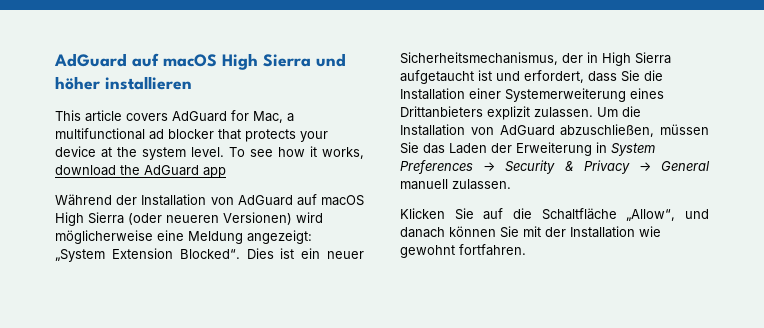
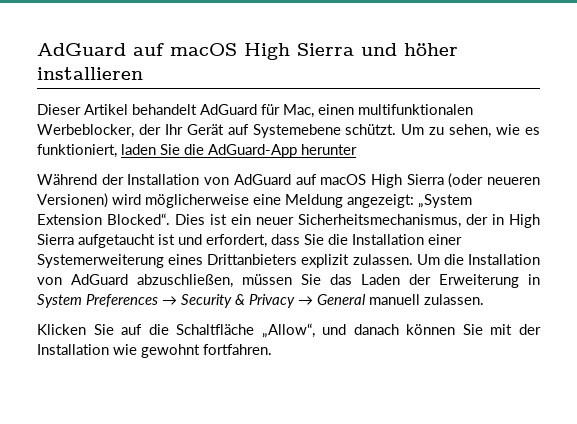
- This article covers AdGuard for Mac, a multifunctional ad blocker that protects your device at the system level. To see how it works, download the AdGuard app
+ Dieser Artikel behandelt AdGuard für Mac, einen multifunktionalen Werbeblocker, der Ihr Gerät auf Systemebene schützt. Um zu sehen, wie es funktioniert, laden Sie die AdGuard-App herunter

